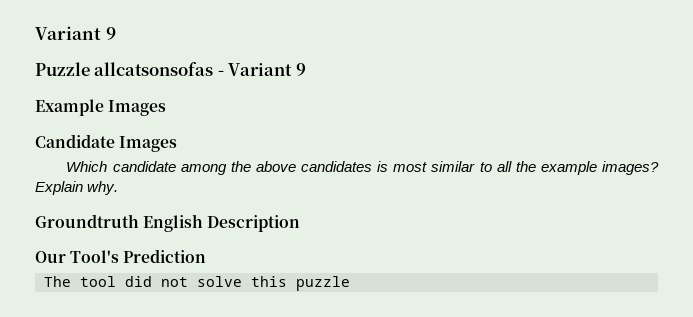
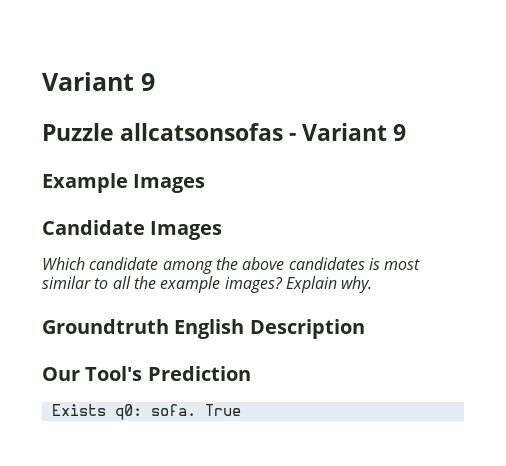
- The tool did not solve this puzzle
+ Exists q0: sofa. True

